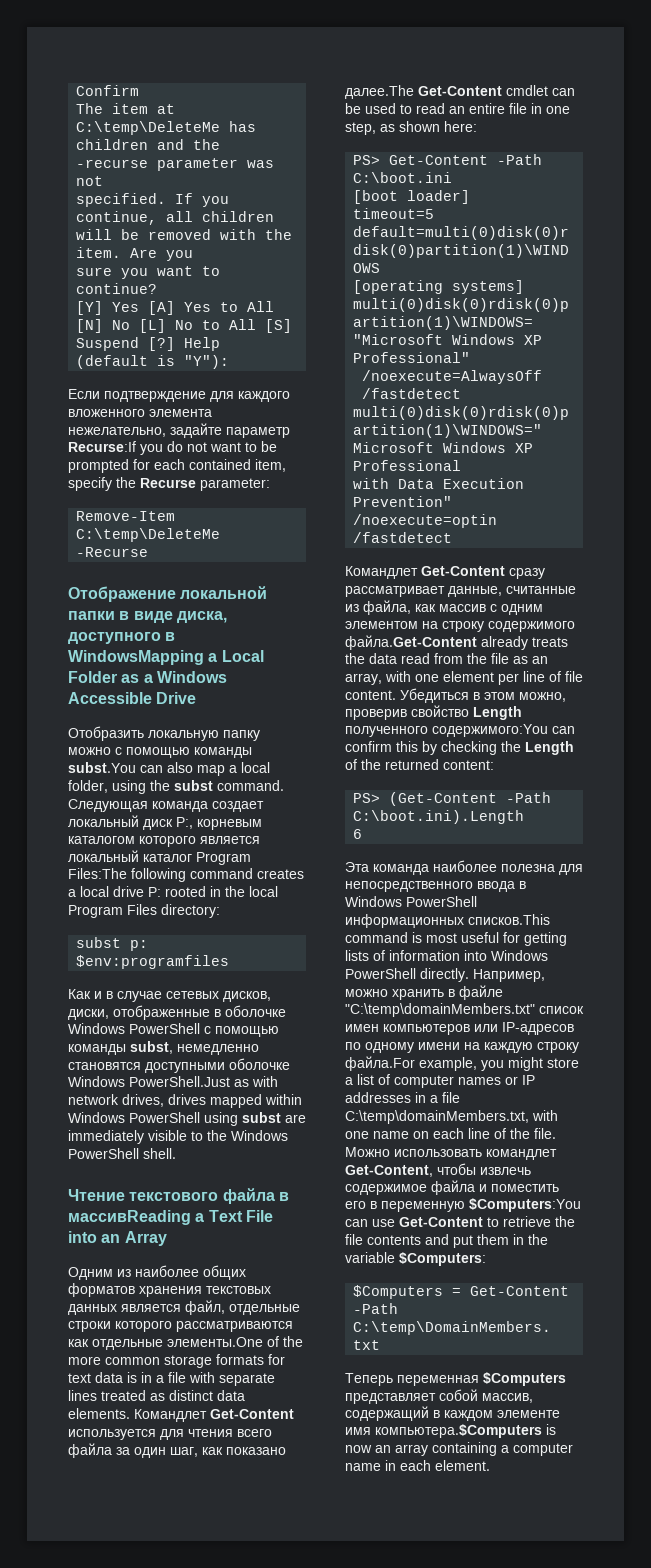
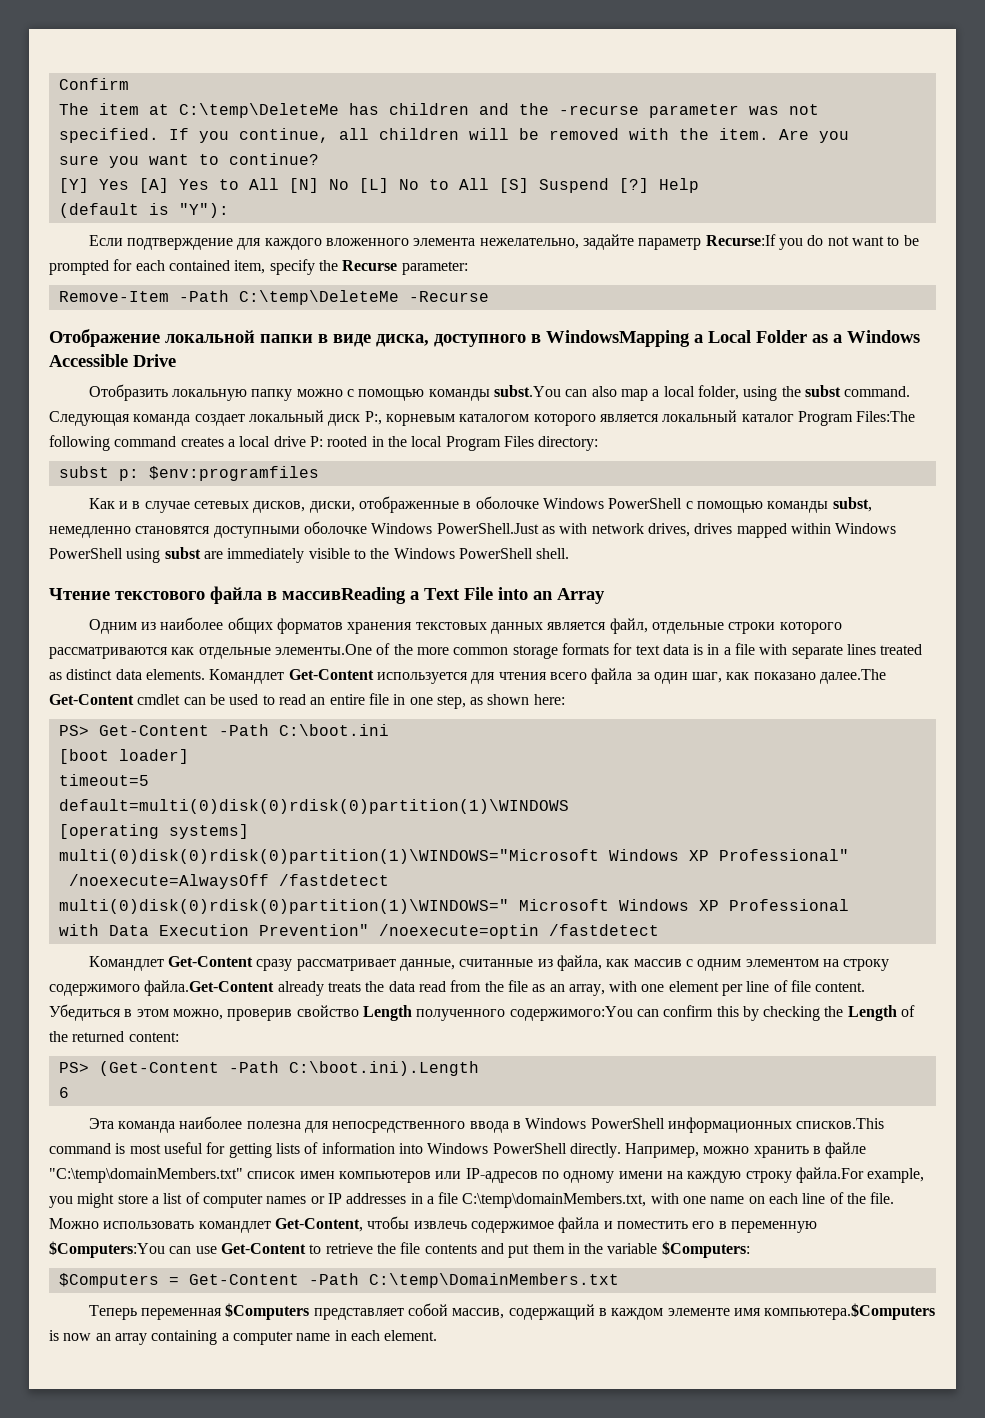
- Remove-Item C:\temp\DeleteMe -Recurse
+ Remove-Item -Path C:\temp\DeleteMe -Recurse

